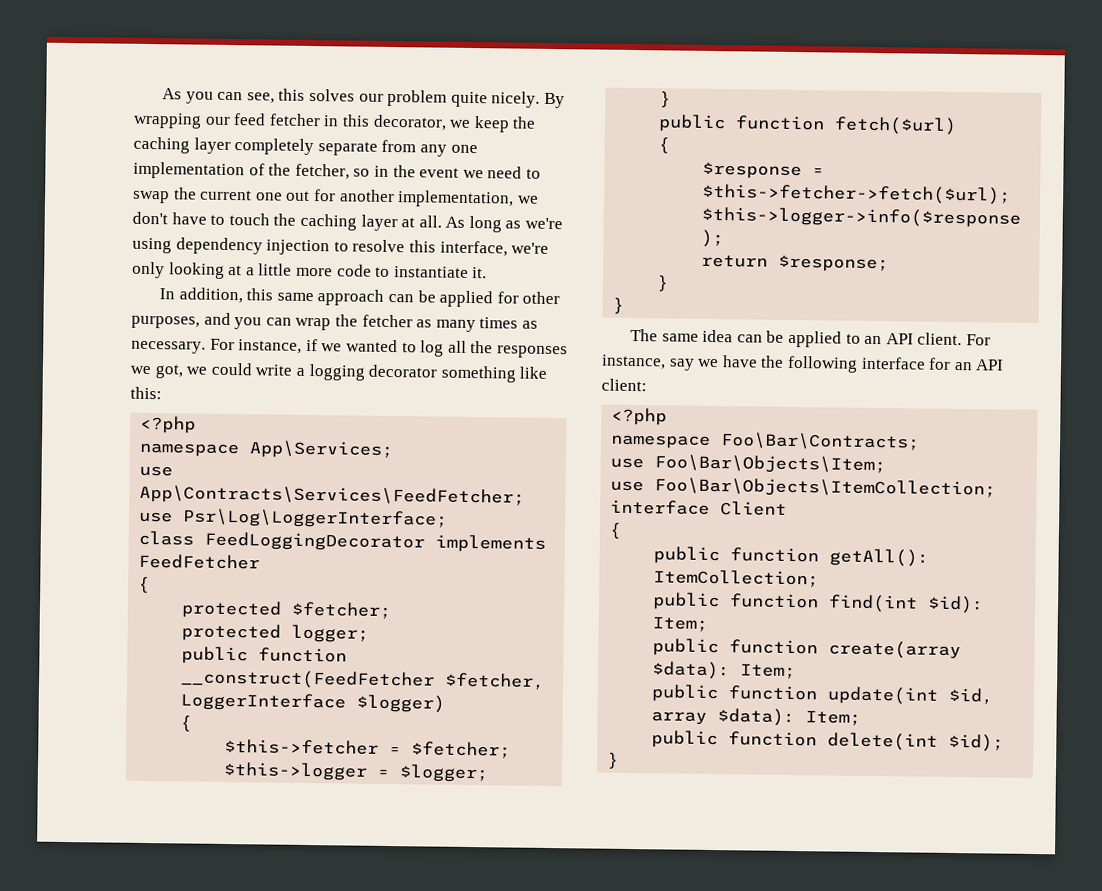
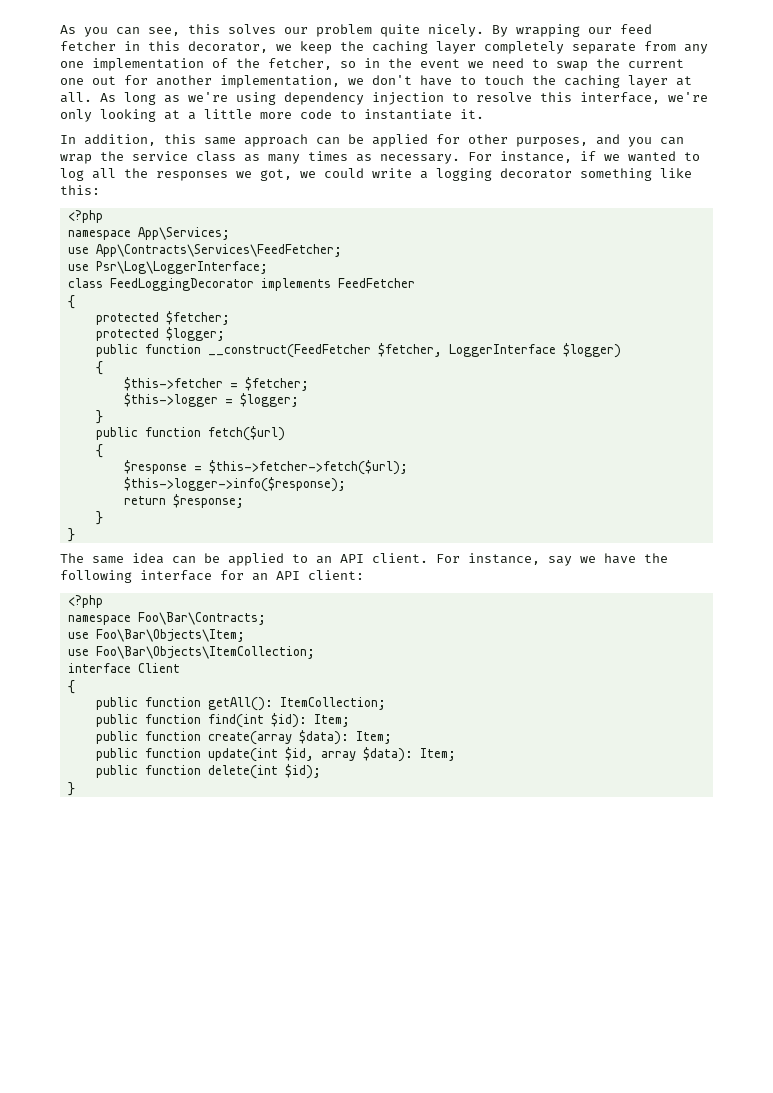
- In addition, this same approach can be applied for other purposes, and you can wrap the fetcher as many times as necessary.
+ In addition, this same approach can be applied for other purposes, and you can wrap the service class as many times as necessary.
- protected logger;
+ protected $logger;

